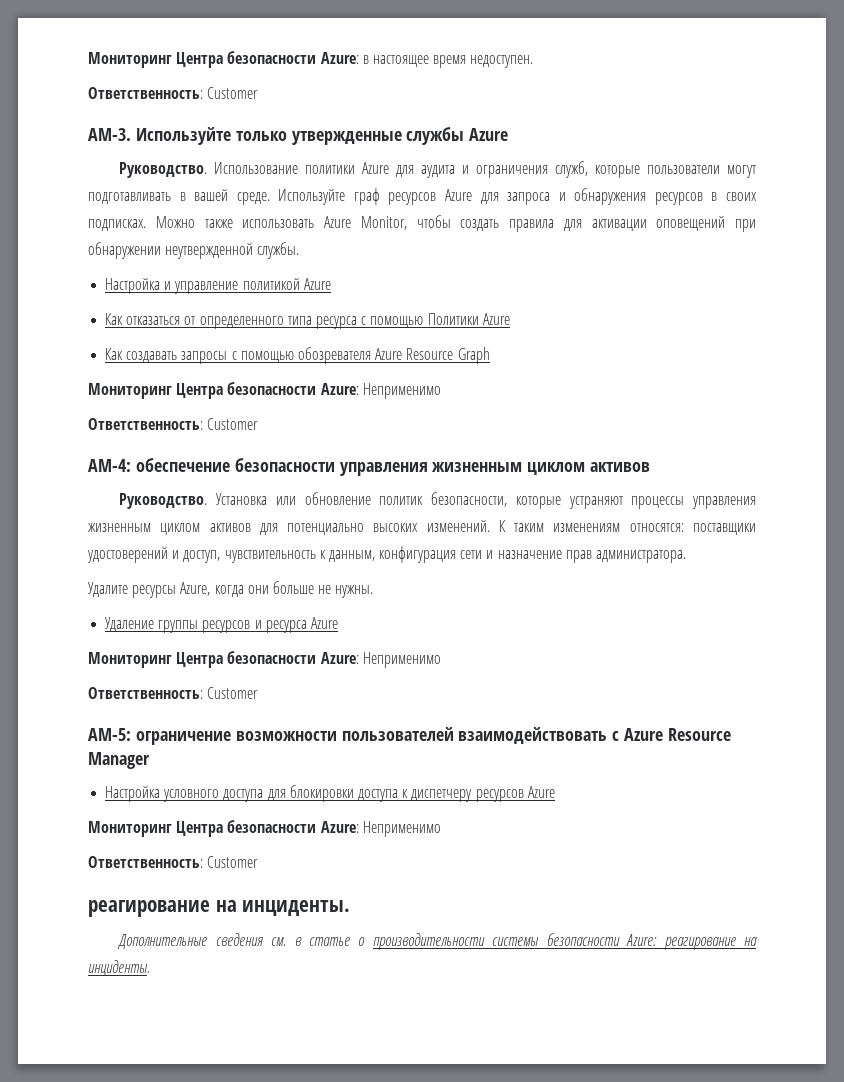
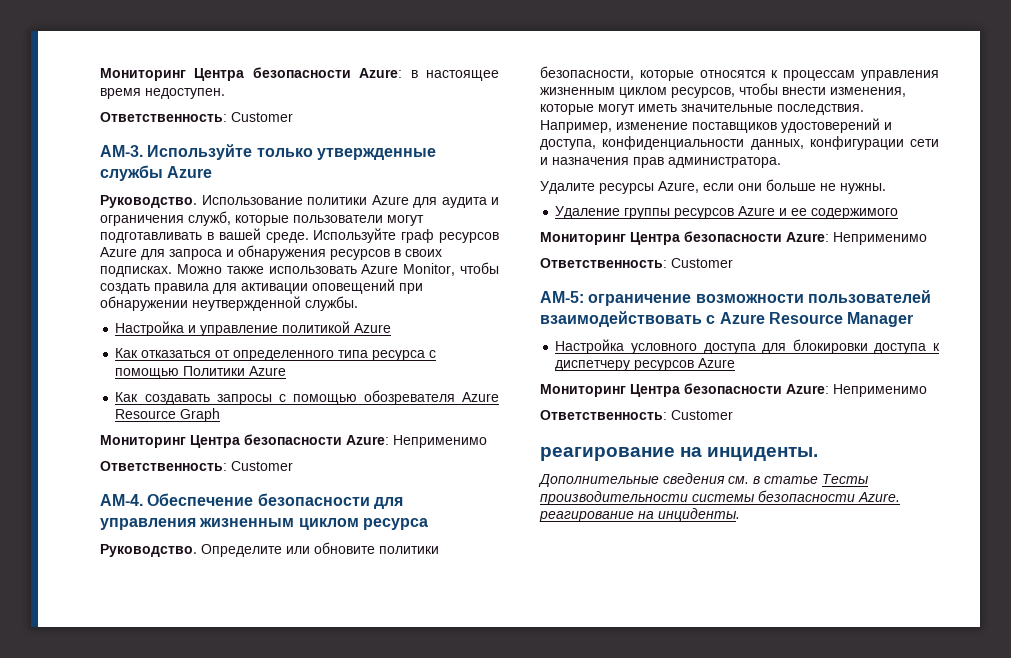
- AM-4: обеспечение безопасности управления жизненным циклом активов
- Руководство. Установка или обновление политик безопасности, которые устраняют процессы управления жизненным циклом активов для потенциально высоких изменений. К таким изменениям относятся: поставщики удостоверений и доступ, чувствительность к данным, конфигурация сети и назначение прав администратора.
+ AM-4. Обеспечение безопасности для управления жизненным циклом ресурса
+ Руководство. Определите или обновите политики безопасности, которые относятся к процессам управления жизненным циклом ресурсов, чтобы внести изменения, которые могут иметь значительные последствия. Например, изменение поставщиков удостоверений и доступа, конфиденциальности данных, конфигурации сети и назначения прав администратора.
- Удалите ресурсы Azure, когда они больше не нужны.
+ Удалите ресурсы Azure, если они больше не нужны.
- Удаление группы ресурсов и ресурса Azure
+ Удаление группы ресурсов Azure и ее содержимого
- Дополнительные сведения см. в статье о производительности системы безопасности Azure: реагирование на инциденты.
+ Дополнительные сведения см. в статье Тесты производительности системы безопасности Azure. реагирование на инциденты.

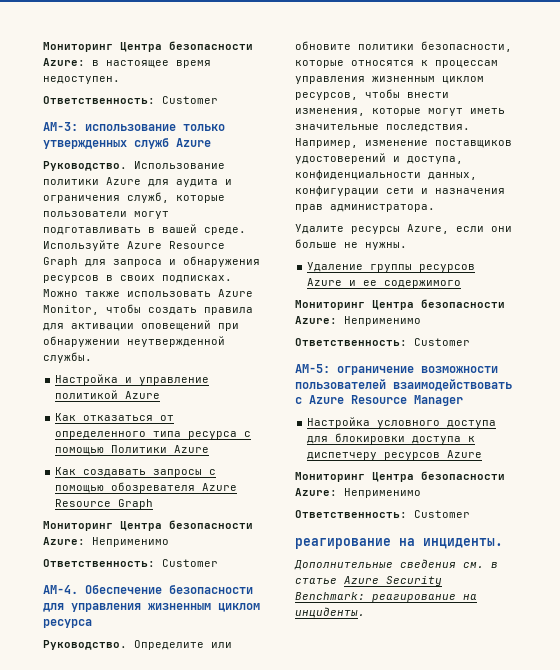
- AM-3. Используйте только утвержденные службы Azure
+ AM-3: использование только утвержденных служб Azure
- Используйте граф ресурсов Azure для запроса и обнаружения ресурсов в своих подписках.
+ Используйте Azure Resource Graph для запроса и обнаружения ресурсов в своих подписках.
- Дополнительные сведения см. в статье Тесты производительности системы безопасности Azure. реагирование на инциденты.
+ Дополнительные сведения см. в статье Azure Security Benchmark: реагирование на инциденты.

